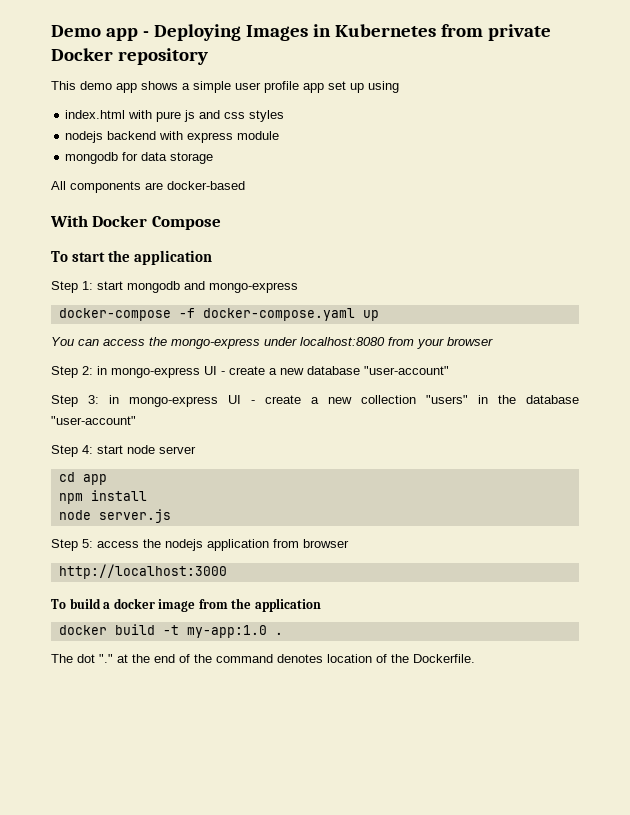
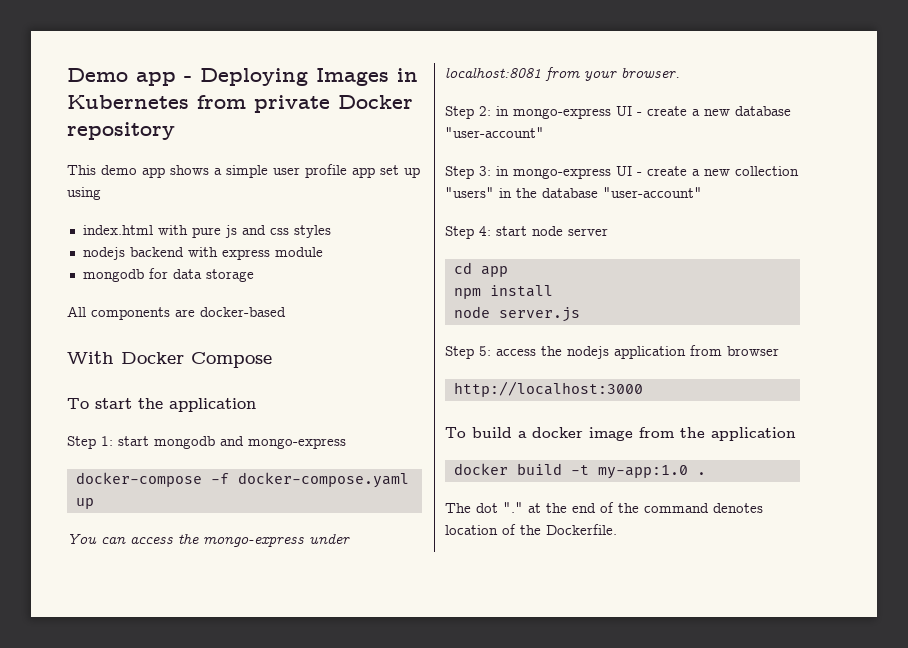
- You can access the mongo-express under localhost:8080 from your browser
+ You can access the mongo-express under localhost:8081 from your browser.

